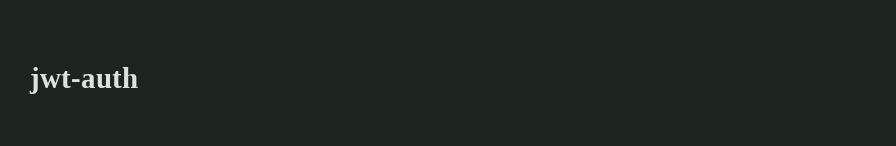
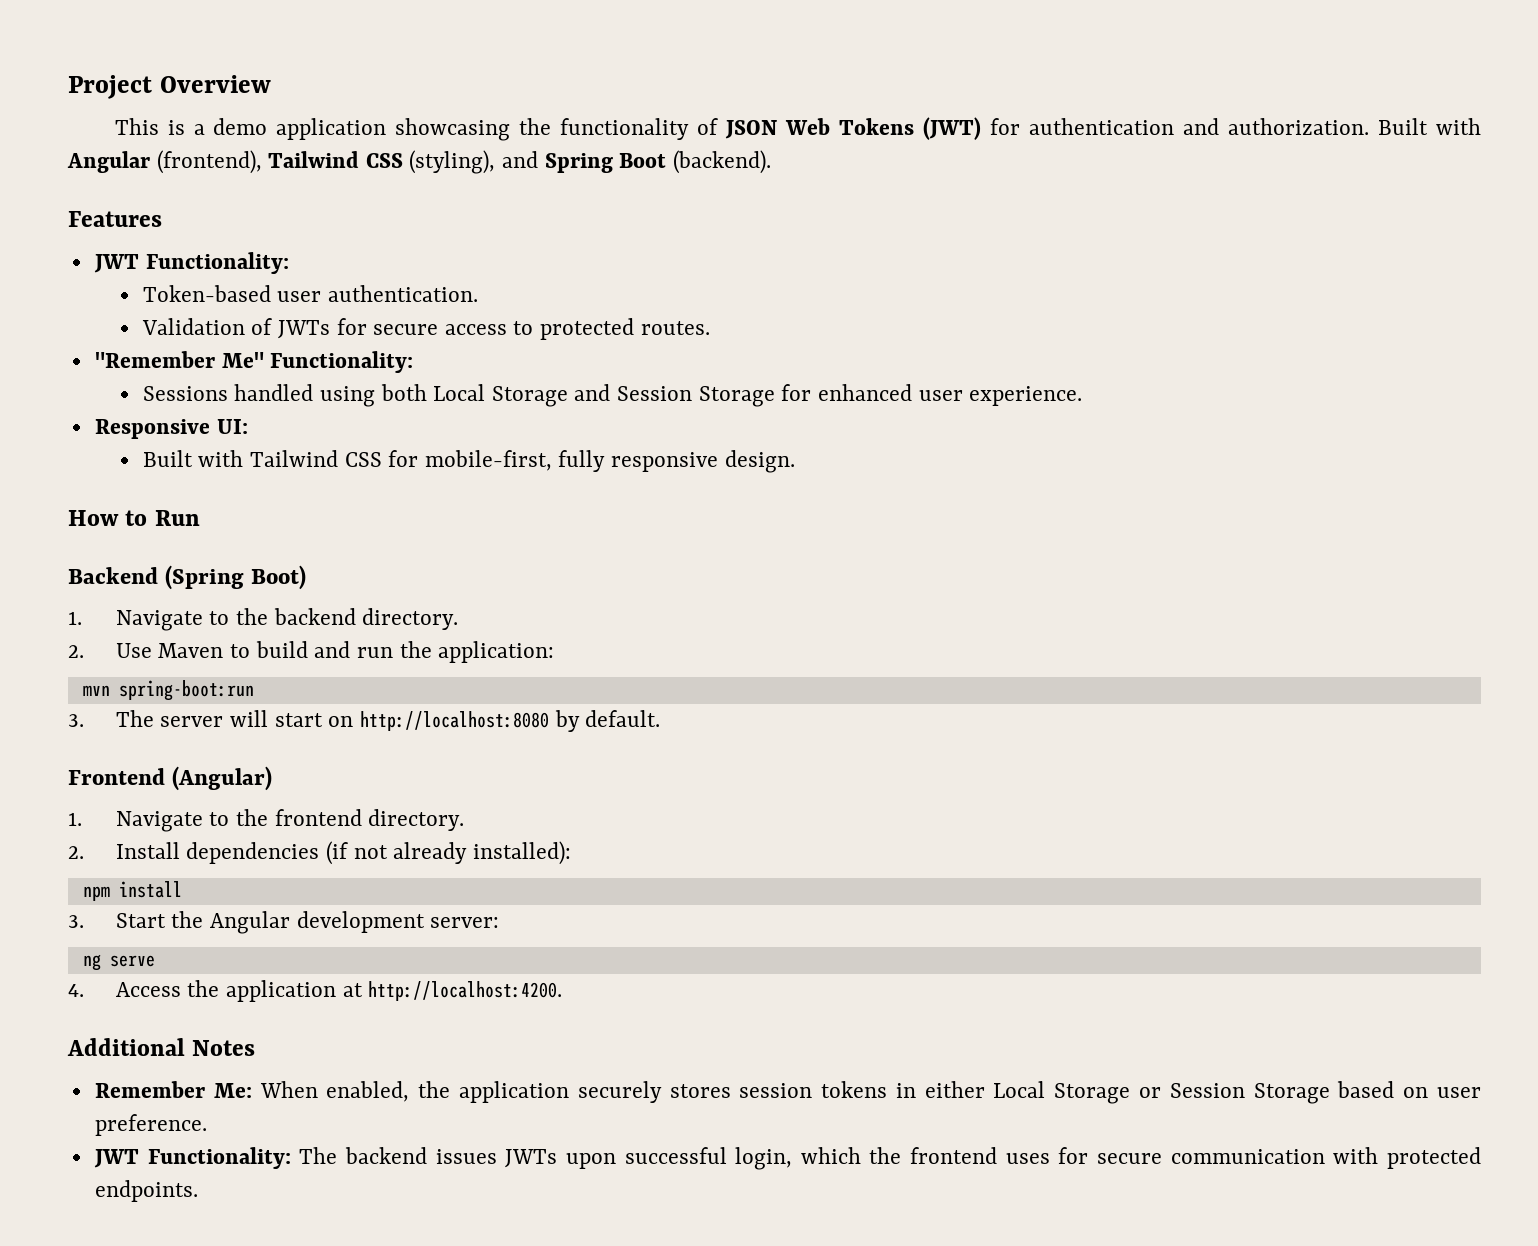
- jwt-auth
+ Project Overview
+ This is a demo application showcasing the functionality of JSON Web Tokens (JWT) for authentication and authorization. Built with Angular (frontend), Tailwind CSS (styling), and Spring Boot (backend).
+ Features
+ JWT Functionality:
+ Token-based user authentication.
+ Validation of JWTs for secure access to protected routes.
+ "Remember Me" Functionality:
+ Sessions handled using both Local Storage and Session Storage for enhanced user experience.
+ Responsive UI:
+ Built with Tailwind CSS for mobile-first, fully responsive design.
+ How to Run
+ Backend (Spring Boot)
+ 1. Navigate to the backend directory.
+ 2. Use Maven to build and run the application:
+ mvn spring-boot:run
+ 3. The server will start on http://localhost:8080 by default.
+ Frontend (Angular)
+ 1. Navigate to the frontend directory.
+ 2. Install dependencies (if not already installed):
+ npm install
+ 3. Start the Angular development server:
+ ng serve
+ 4. Access the application at http://localhost:4200.
+ Additional Notes
+ Remember Me: When enabled, the application securely stores session tokens in either Local Storage or Session Storage based on user preference.
+ JWT Functionality: The backend issues JWTs upon successful login, which the frontend uses for secure communication with protected endpoints.

